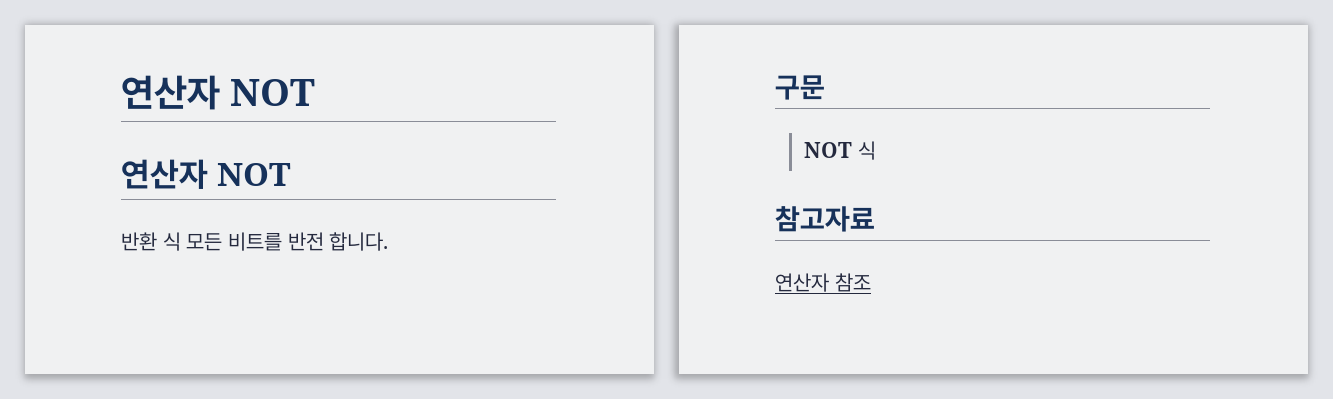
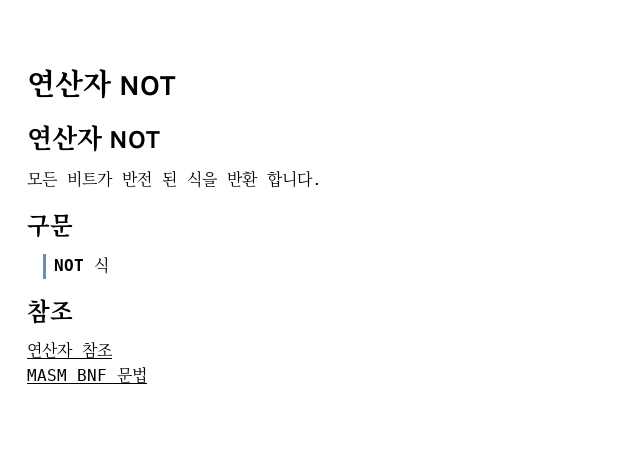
- 반환 식 모든 비트를 반전 합니다.
+ 모든 비트가 반전 된 식을 반환 합니다.
  NOT 식
- 참고자료
+ 참조
+ MASM BNF 문법

